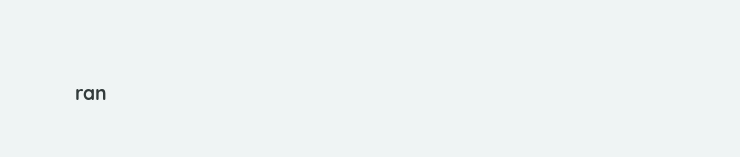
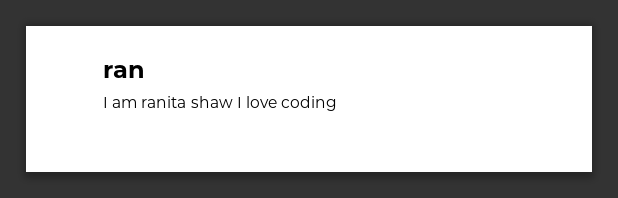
+ I am ranita shaw I love coding

